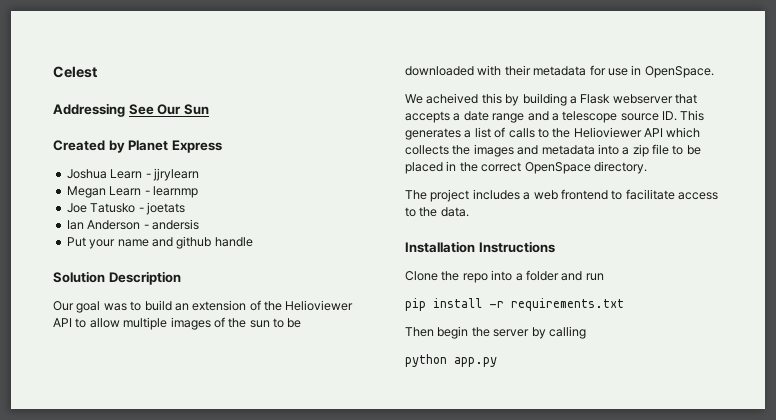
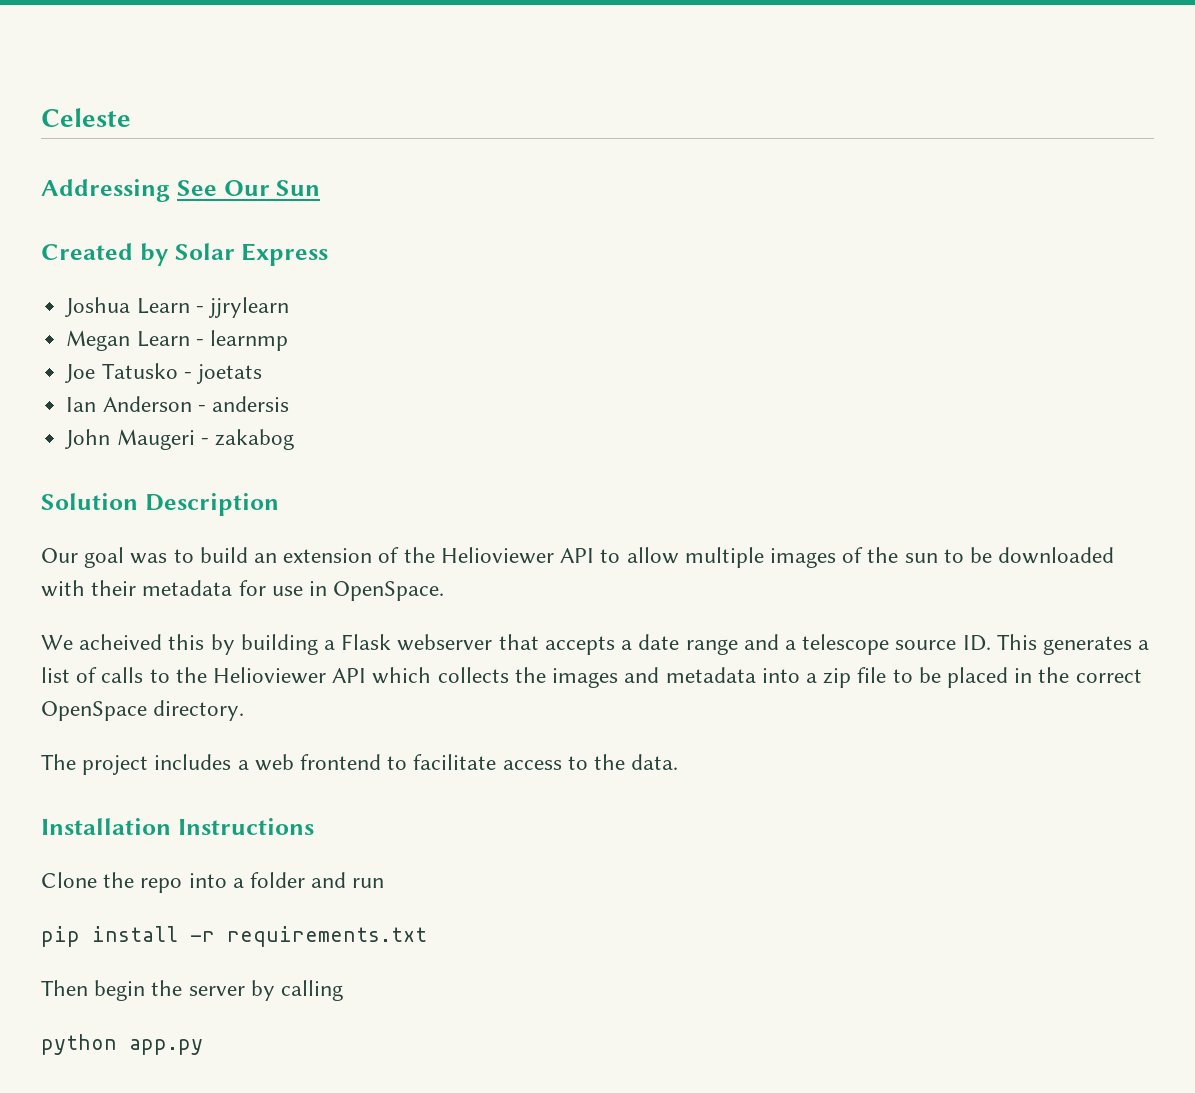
- Celest
+ Celeste
- Created by Planet Express
+ Created by Solar Express
- Put your name and github handle
+ John Maugeri - zakabog

